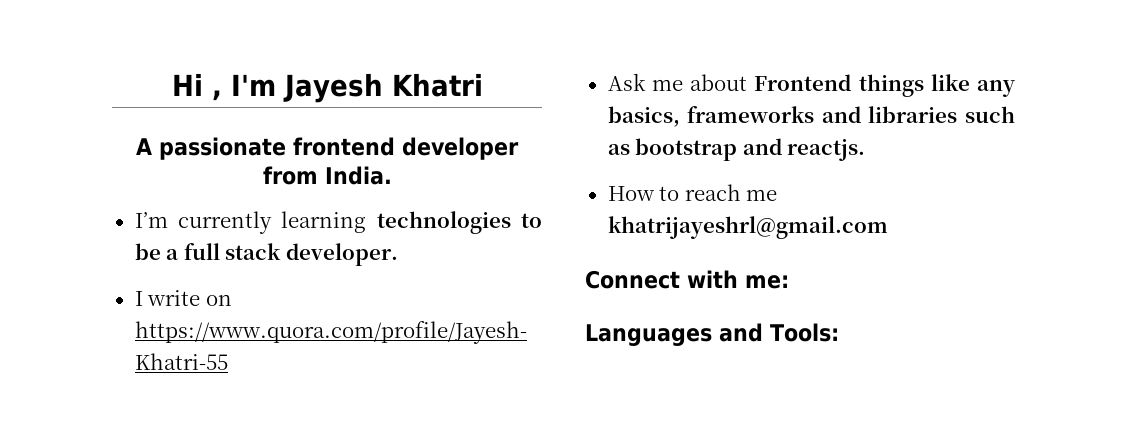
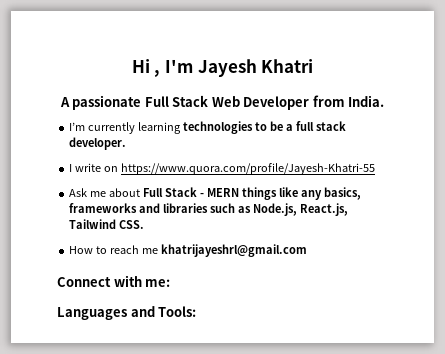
- A passionate frontend developer from India.
+ A passionate Full Stack Web Developer from India.
- Ask me about Frontend things like any basics, frameworks and libraries such as bootstrap and reactjs.
+ Ask me about Full Stack - MERN things like any basics, frameworks and libraries such as Node.js, React.js, Tailwind CSS.

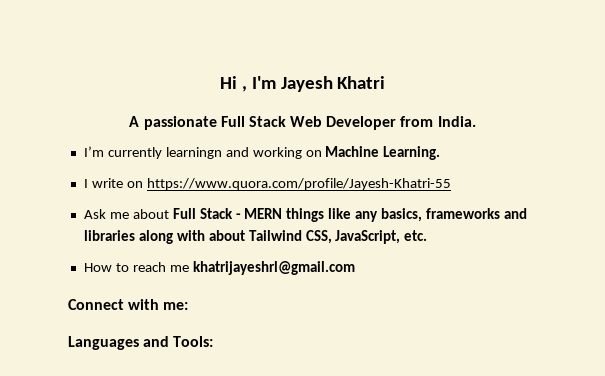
- I’m currently learning technologies to be a full stack developer.
+ I’m currently learningn and working on Machine Learning.
- Ask me about Full Stack - MERN things like any basics, frameworks and libraries such as Node.js, React.js, Tailwind CSS.
+ Ask me about Full Stack - MERN things like any basics, frameworks and libraries along with about Tailwind CSS, JavaScript, etc.

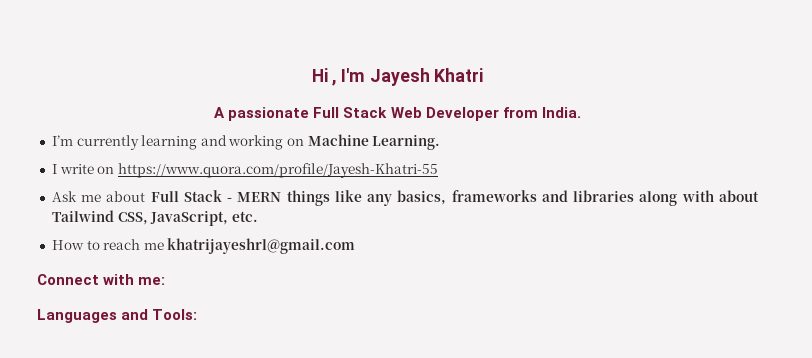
- I’m currently learningn and working on Machine Learning.
+ I’m currently learning and working on Machine Learning.

